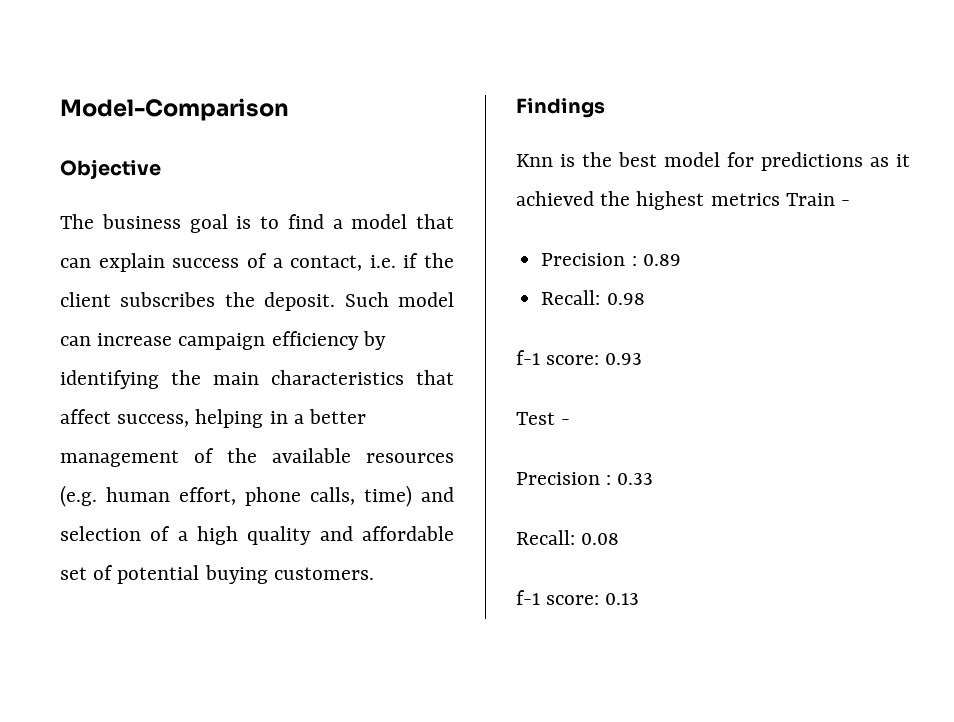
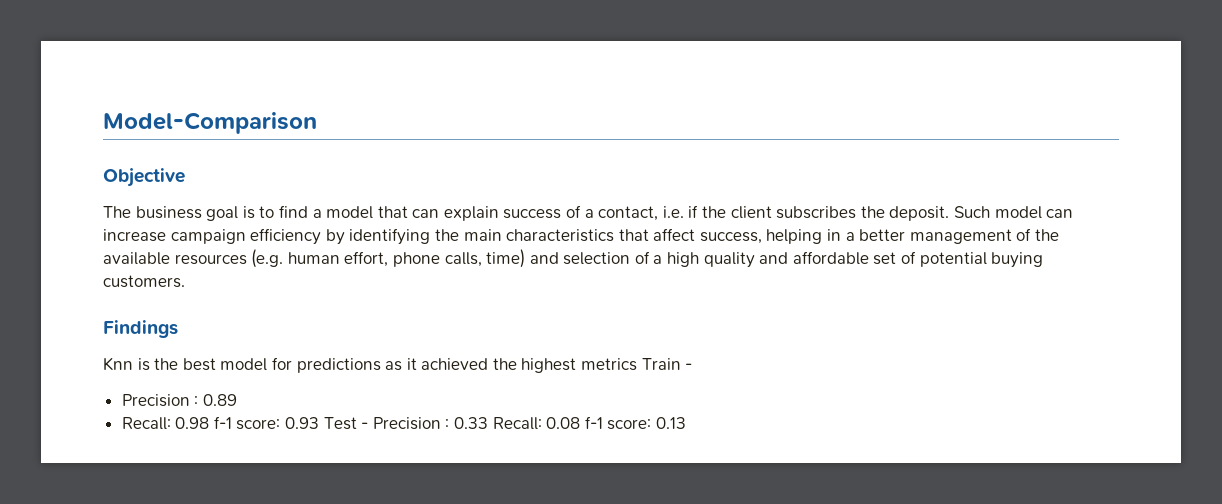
- Recall: 0.98
- f-1 score: 0.93
- Test -
- Precision : 0.33
- Recall: 0.08
- f-1 score: 0.13
+ Recall: 0.98 f-1 score: 0.93 Test - Precision : 0.33 Recall: 0.08 f-1 score: 0.13

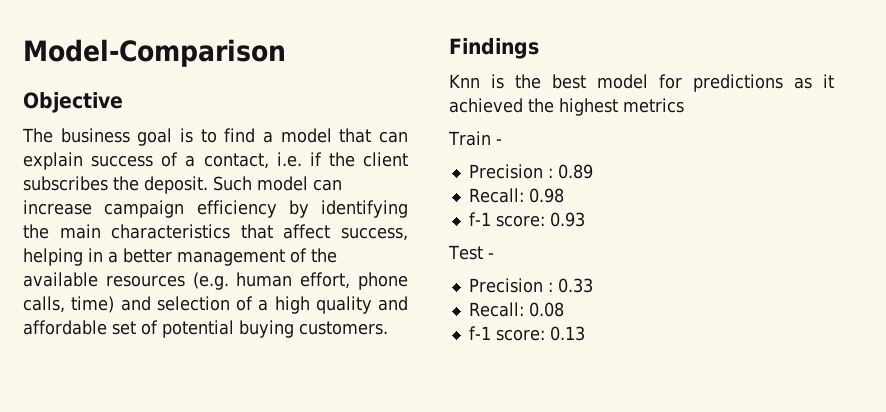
- Knn is the best model for predictions as it achieved the highest metrics Train -
+ Knn is the best model for predictions as it achieved the highest metrics
+ Train -
- Recall: 0.98 f-1 score: 0.93 Test - Precision : 0.33 Recall: 0.08 f-1 score: 0.13
+ Recall: 0.98
+ f-1 score: 0.93
+ Test -
+ Precision : 0.33
+ Recall: 0.08
+ f-1 score: 0.13

